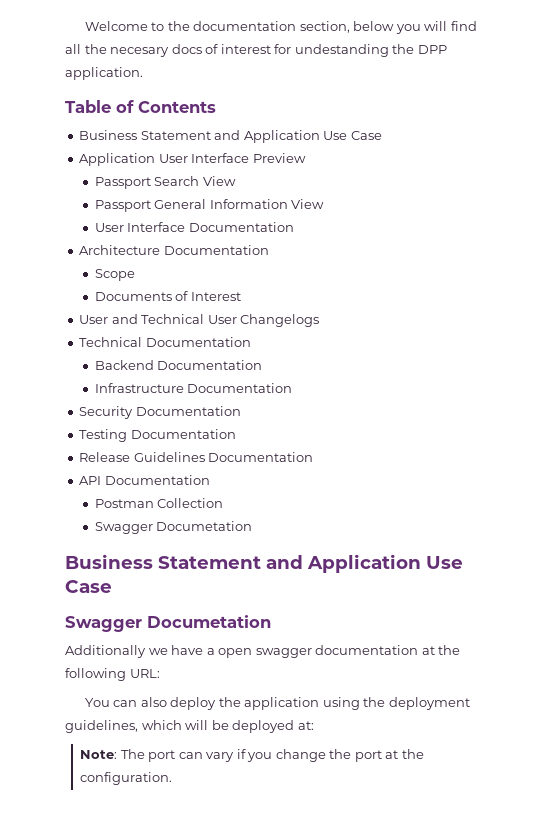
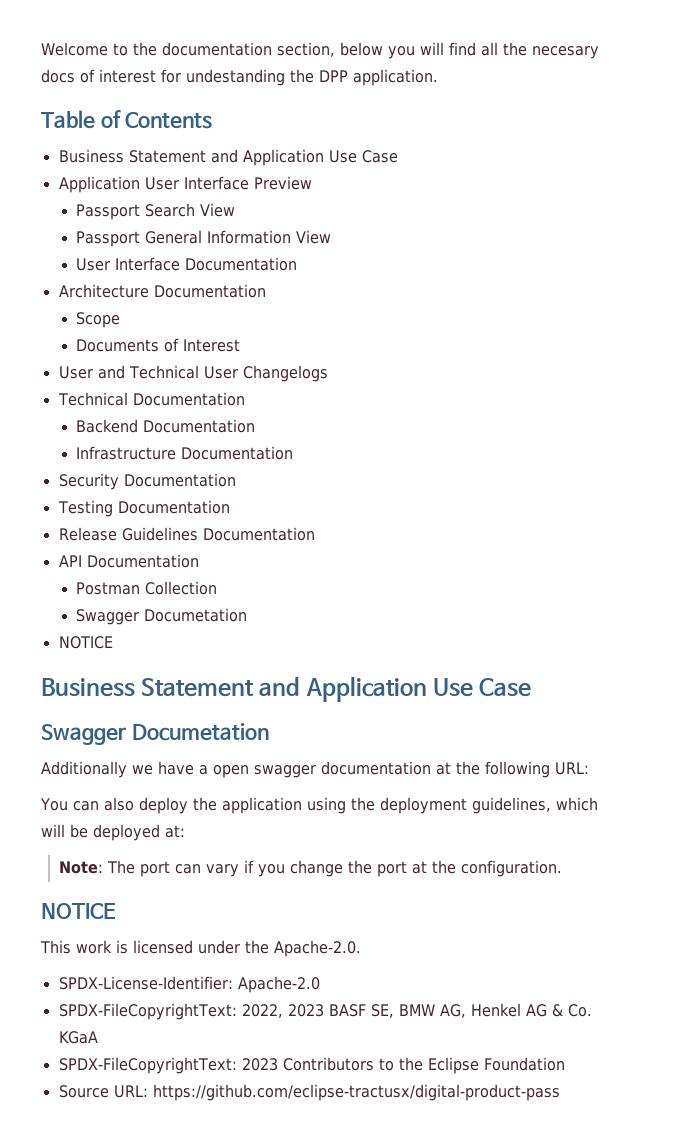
  Postman Collection
  Swagger Documetation
+ NOTICE
  Note: The port can vary if you change the port at the configuration.
+ NOTICE
+ This work is licensed under the Apache-2.0.
+ SPDX-License-Identifier: Apache-2.0
+ SPDX-FileCopyrightText: 2022, 2023 BASF SE, BMW AG, Henkel AG & Co. KGaA
+ SPDX-FileCopyrightText: 2023 Contributors to the Eclipse Foundation
+ Source URL: https://github.com/eclipse-tractusx/digital-product-pass

